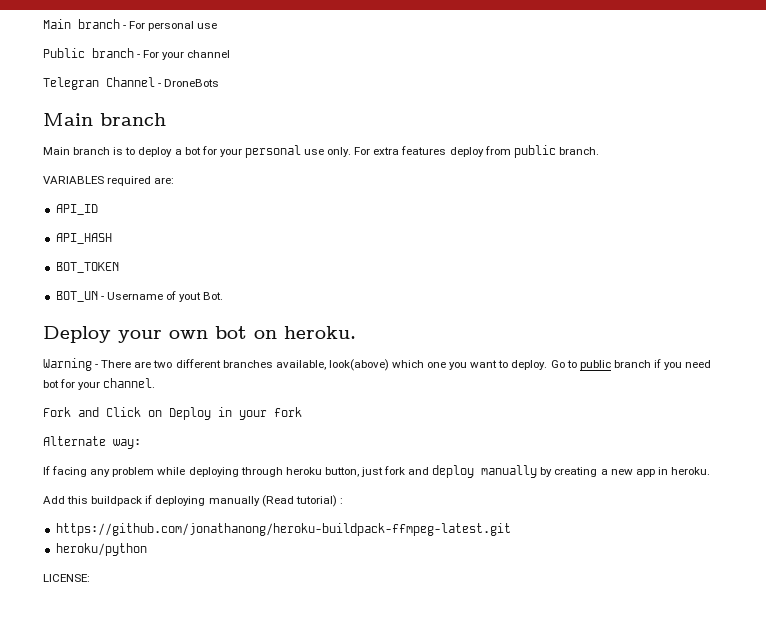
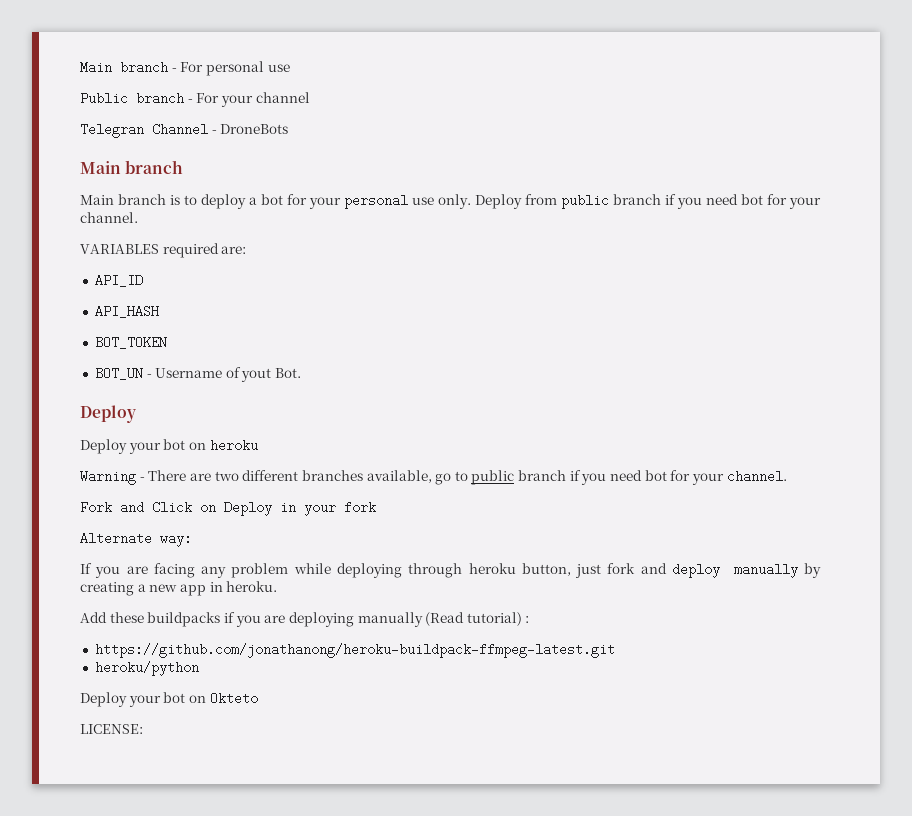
- For extra features deploy from public branch.
+ Deploy from public branch if you need bot for your channel.
  BOT_UN - Username of yout Bot.
- Deploy your own bot on heroku.
+ Deploy
+ Deploy your bot on heroku
- Warning - There are two different branches available, look(above) which one you want to deploy. Go to public branch if you need bot for your channel.
+ Warning - There are two different branches available, go to public branch if you need bot for your channel.
- If facing any problem while deploying through heroku button, just fork and deploy manually by creating a new app in heroku.
+ If you are facing any problem while deploying through heroku button, just fork and deploy manually by creating a new app in heroku.
- Add this buildpack if deploying manually (Read tutorial) :
+ Add these buildpacks if you are deploying manually (Read tutorial) :
+ Deploy your bot on Okteto

